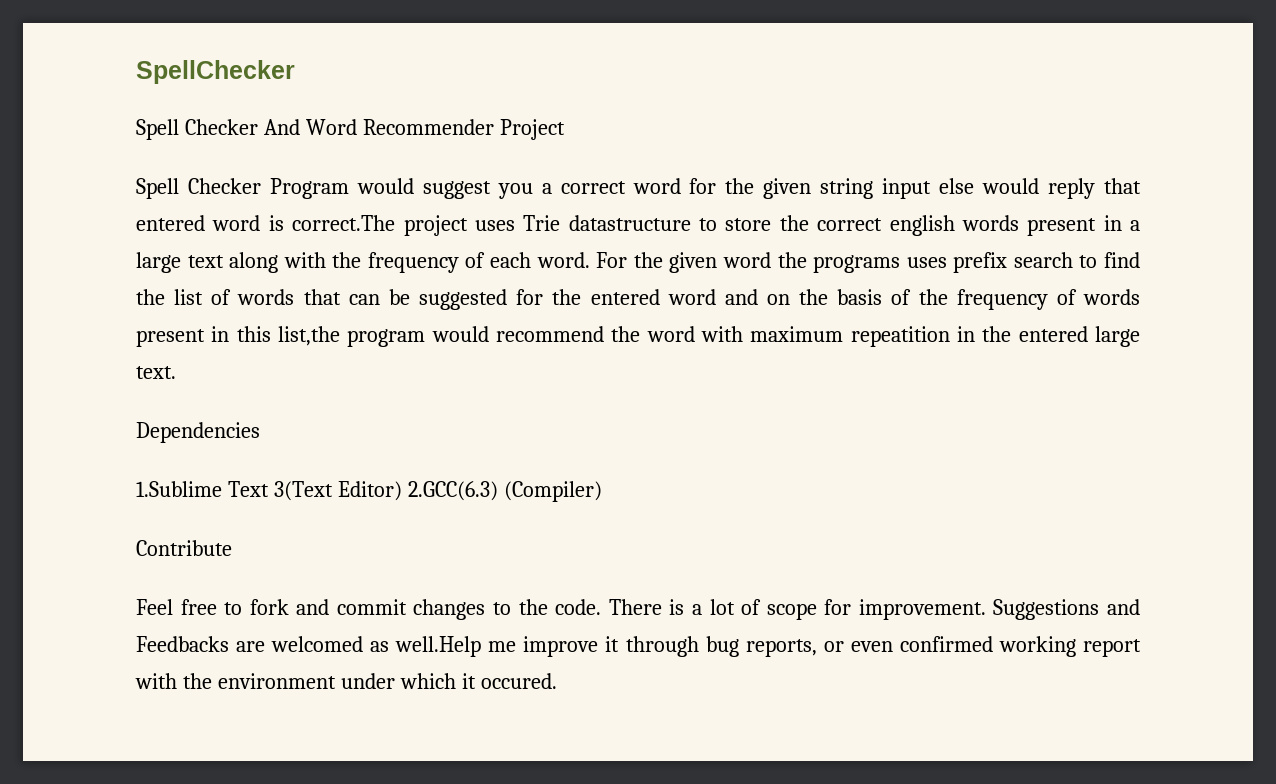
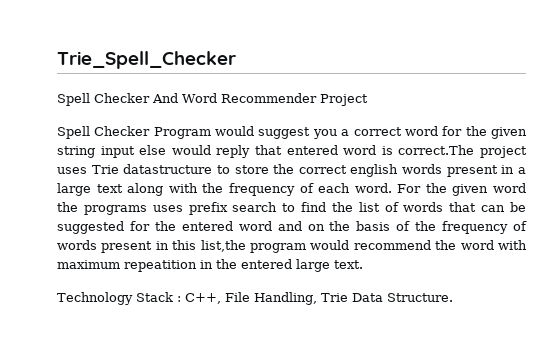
- SpellChecker
+ Trie_Spell_Checker
- Dependencies
- 1.Sublime Text 3(Text Editor) 2.GCC(6.3) (Compiler)
- Contribute
- Feel free to fork and commit changes to the code. There is a lot of scope for improvement. Suggestions and Feedbacks are welcomed as well.Help me improve it through bug reports, or even confirmed working report with the environment under which it occured.
+ Technology Stack : C++, File Handling, Trie Data Structure.

